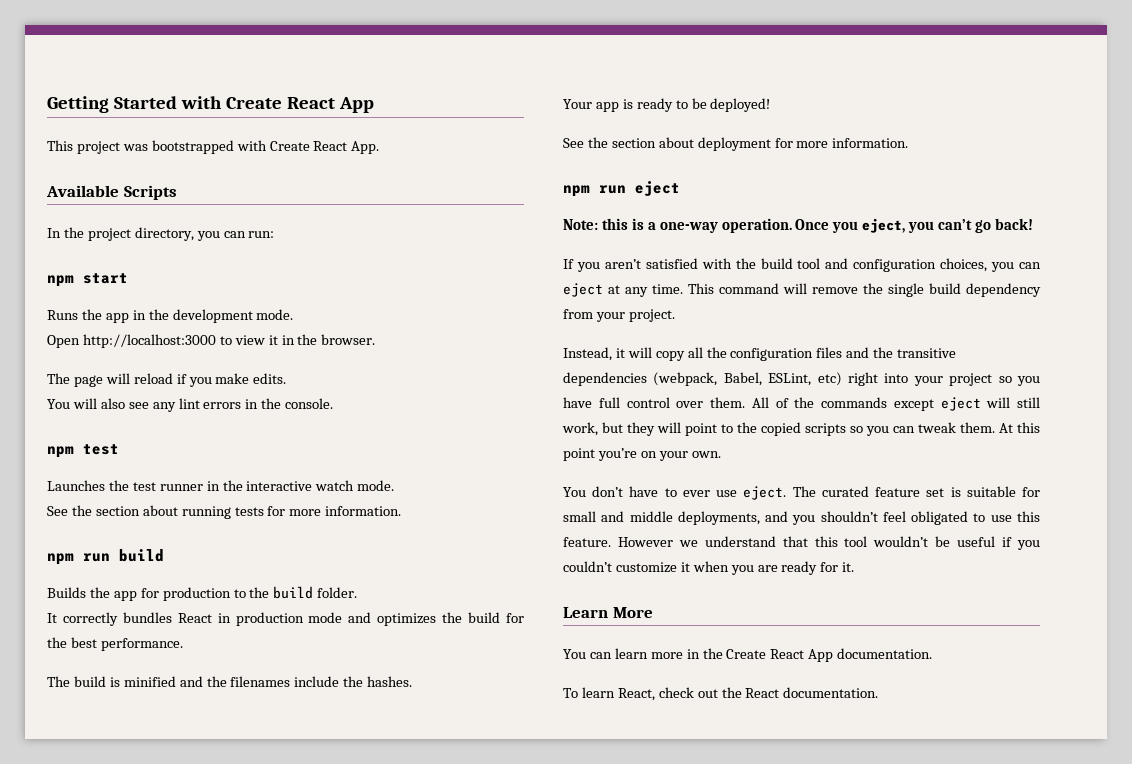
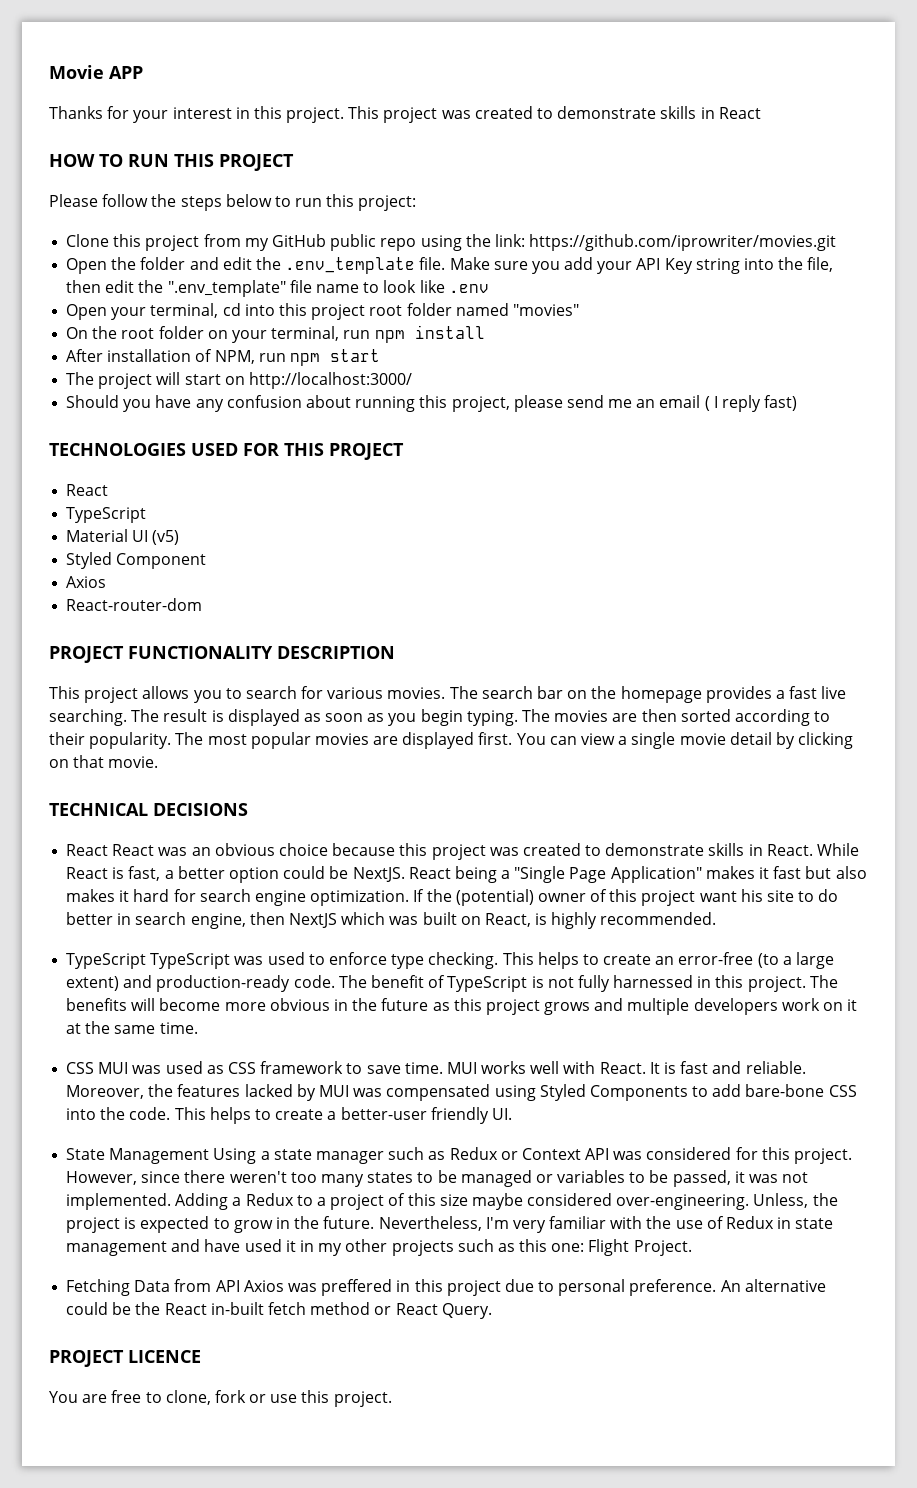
- Getting Started with Create React App
- This project was bootstrapped with Create React App.
- Available Scripts
- In the project directory, you can run:
- npm start
- Runs the app in the development mode.
- Open http://localhost:3000 to view it in the browser.
- The page will reload if you make edits.
- You will also see any lint errors in the console.
- npm test
- Launches the test runner in the interactive watch mode.
- See the section about running tests for more information.
- npm run build
- Builds the app for production to the build folder.
- It correctly bundles React in production mode and optimizes the build for the best performance.
- The build is minified and the filenames include the hashes.
- Your app is ready to be deployed!
- See the section about deployment for more information.
- npm run eject
- Note: this is a one-way operation. Once you eject, you can’t go back!
- If you aren’t satisfied with the build tool and configuration choices, you can eject at any time. This command will remove the single build dependency from your project.
- Instead, it will copy all the configuration files and the transitive dependencies (webpack, Babel, ESLint, etc) right into your project so you have full control over them. All of the commands except eject will still work, but they will point to the copied scripts so you can tweak them. At this point you’re on your own.
- You don’t have to ever use eject. The curated feature set is suitable for small and middle deployments, and you shouldn’t feel obligated to use this feature. However we understand that this tool wouldn’t be useful if you couldn’t customize it when you are ready for it.
- Learn More
- You can learn more in the Create React App documentation.
- To learn React, check out the React documentation.
+ Movie APP
+ Thanks for your interest in this project. This project was created to demonstrate skills in React
+ HOW TO RUN THIS PROJECT
+ Please follow the steps below to run this project:
+ Clone this project from my GitHub public repo using the link: https://github.com/iprowriter/movies.git
+ Open the folder and edit the .env_template file. Make sure you add your API Key string into the file, then edit the ".env_template" file name to look like .env
+ Open your terminal, cd into this project root folder named "movies"
+ On the root folder on your terminal, run npm install
+ After installation of NPM, run npm start
+ The project will start on http://localhost:3000/
+ Should you have any confusion about running this project, please send me an email ( I reply fast)
+ TECHNOLOGIES USED FOR THIS PROJECT
+ React
+ TypeScript
+ Material UI (v5)
+ Styled Component
+ Axios
+ React-router-dom
+ PROJECT FUNCTIONALITY DESCRIPTION
+ This project allows you to search for various movies. The search bar on the homepage provides a fast live searching. The result is displayed as soon as you begin typing. The movies are then sorted according to their popularity. The most popular movies are displayed first. You can view a single movie detail by clicking on that movie.
+ TECHNICAL DECISIONS
+ React React was an obvious choice because this project was created to demonstrate skills in React. While React is fast, a better option could be NextJS. React being a "Single Page Application" makes it fast but also makes it hard for search engine optimization. If the (potential) owner of this project want his site to do better in search engine, then NextJS which was built on React, is highly recommended.
+ TypeScript TypeScript was used to enforce type checking. This helps to create an error-free (to a large extent) and production-ready code. The benefit of TypeScript is not fully harnessed in this project. The benefits will become more obvious in the future as this project grows and multiple developers work on it at the same time.
+ CSS MUI was used as CSS framework to save time. MUI works well with React. It is fast and reliable. Moreover, the features lacked by MUI was compensated using Styled Components to add bare-bone CSS into the code. This helps to create a better-user friendly UI.
+ State Management Using a state manager such as Redux or Context API was considered for this project. However, since there weren't too many states to be managed or variables to be passed, it was not implemented. Adding a Redux to a project of this size maybe considered over-engineering. Unless, the project is expected to grow in the future. Nevertheless, I'm very familiar with the use of Redux in state management and have used it in my other projects such as this one: Flight Project.
+ Fetching Data from API Axios was preffered in this project due to personal preference. An alternative could be the React in-built fetch method or React Query.
+ PROJECT LICENCE
+ You are free to clone, fork or use this project.

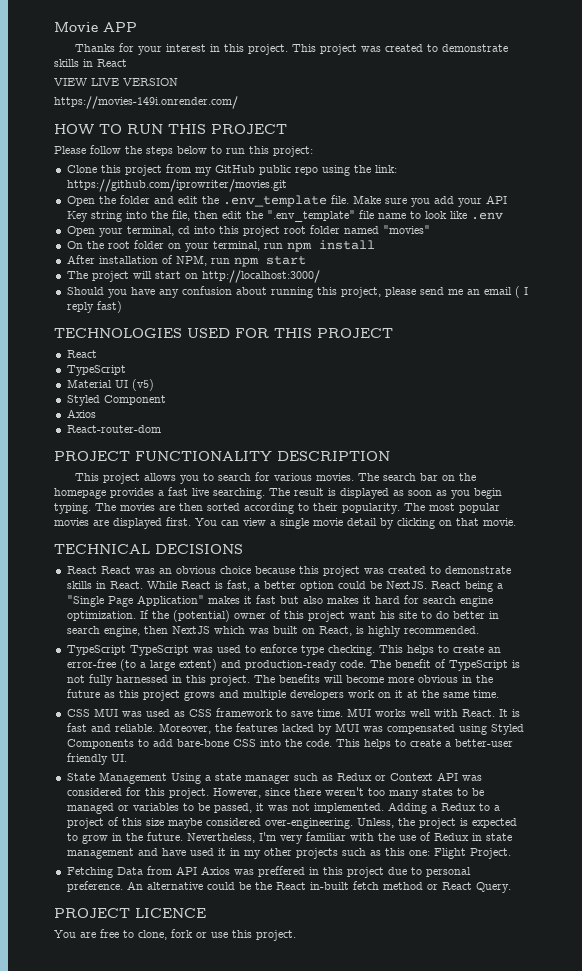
+ VIEW LIVE VERSION
+ https://movies-149i.onrender.com/

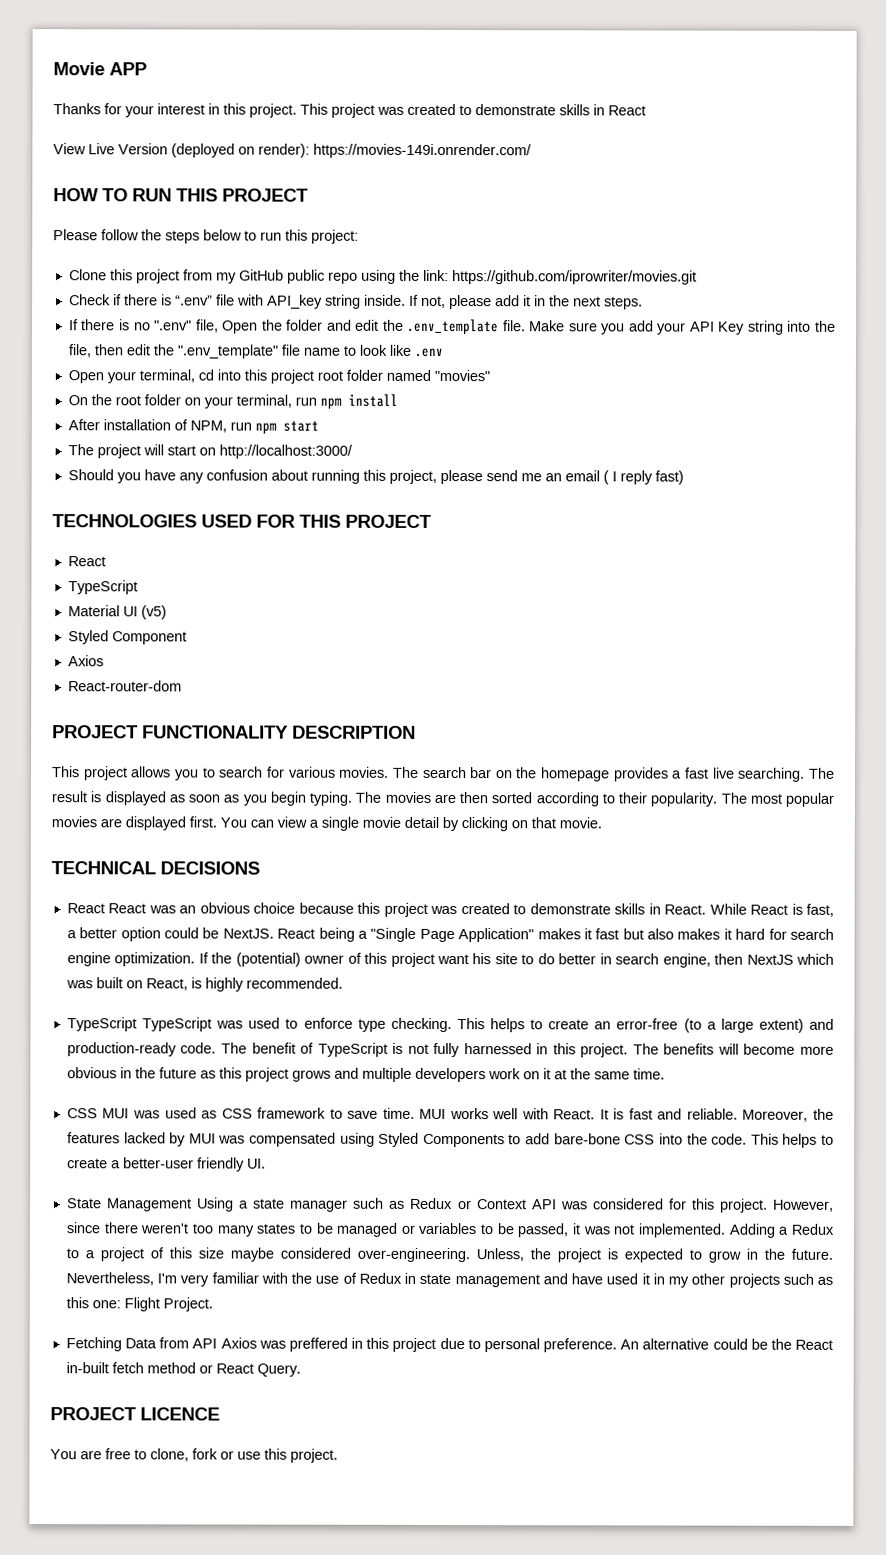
- VIEW LIVE VERSION
- https://movies-149i.onrender.com/
+ View Live Version (deployed on render): https://movies-149i.onrender.com/
- Open the folder and edit the .env_template file.
+ Check if there is “.env” file with API_key string inside. If not, please add it in the next steps.
+ If there is no ".env" file, Open the folder and edit the .env_template file.

